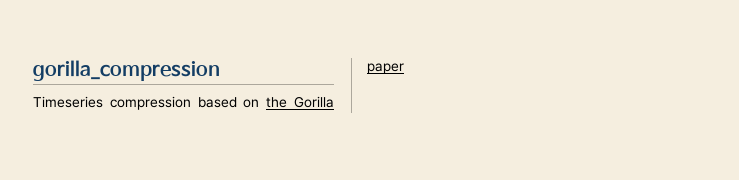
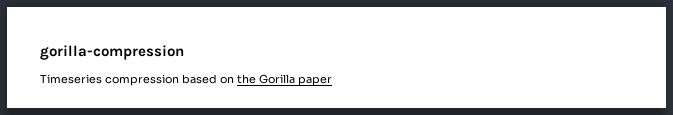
- gorilla_compression
+ gorilla-compression

